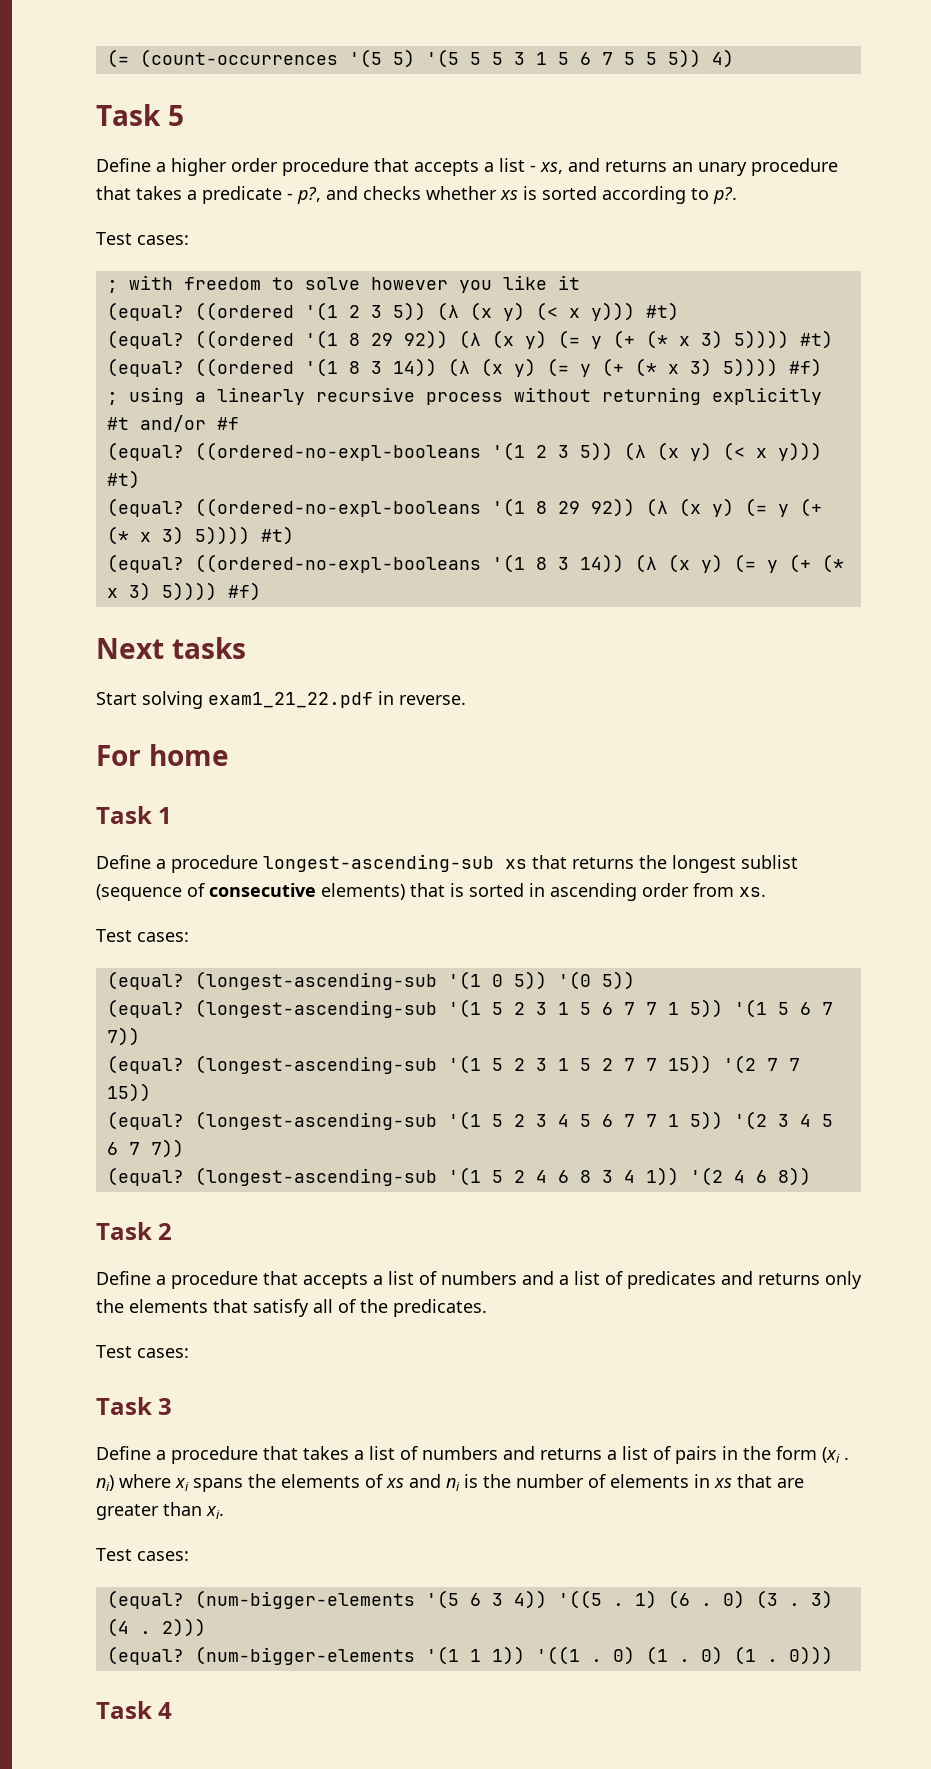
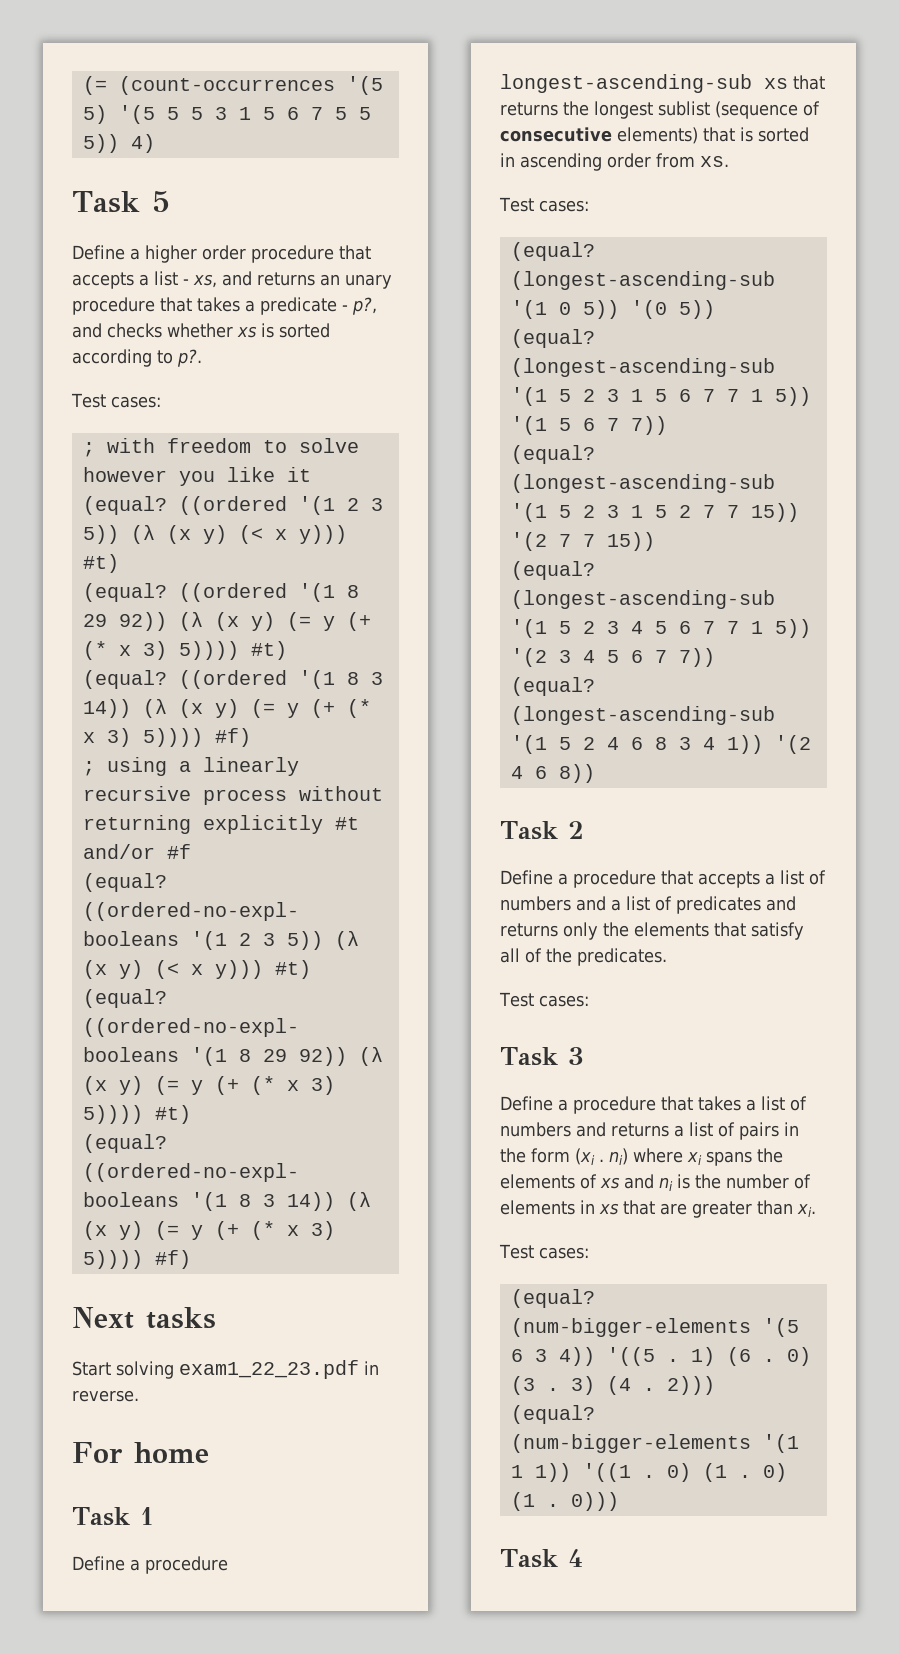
- Start solving exam1_21_22.pdf in reverse.
+ Start solving exam1_22_23.pdf in reverse.

